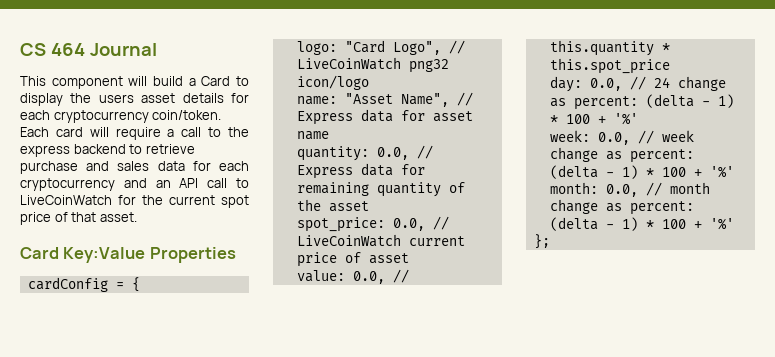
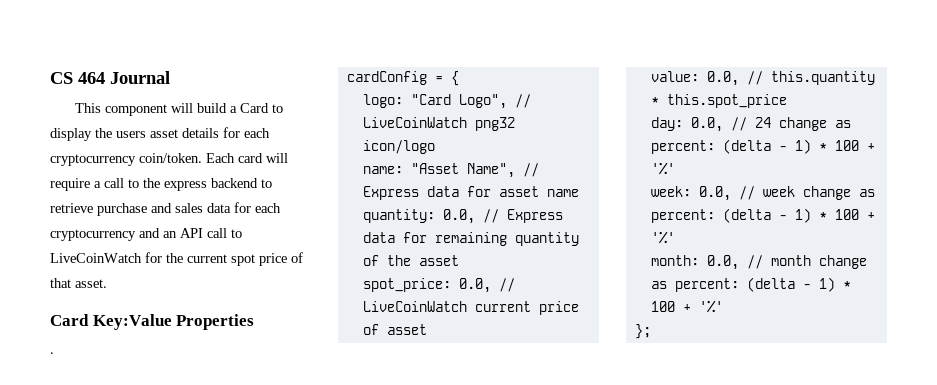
+ .

